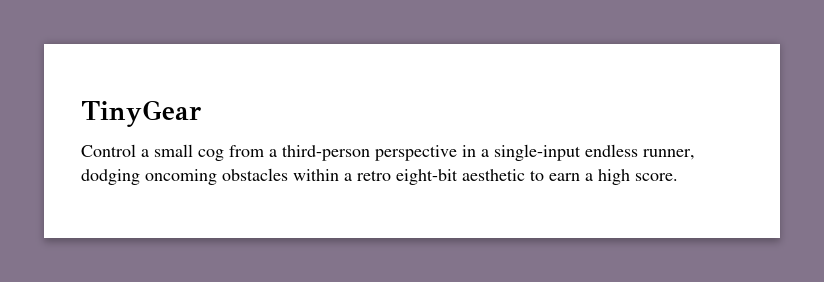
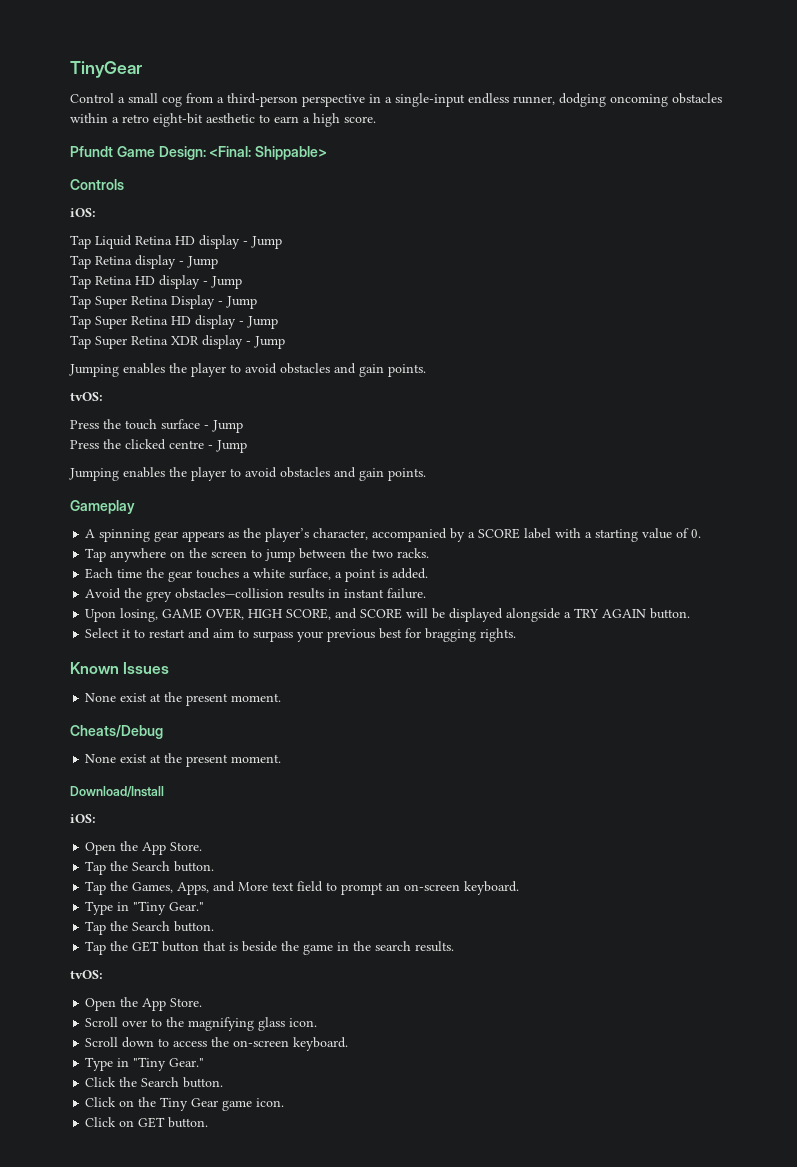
+ Pfundt Game Design: <Final: Shippable>
+ Controls
+ iOS:
+ Tap Liquid Retina HD display - Jump
+ Tap Retina display - Jump
+ Tap Retina HD display - Jump
+ Tap Super Retina Display - Jump
+ Tap Super Retina HD display - Jump
+ Tap Super Retina XDR display - Jump
+ Jumping enables the player to avoid obstacles and gain points.
+ tvOS:
+ Press the touch surface - Jump
+ Press the clicked centre - Jump
+ Jumping enables the player to avoid obstacles and gain points.
+ Gameplay
+ A spinning gear appears as the player’s character, accompanied by a SCORE label with a starting value of 0.
+ Tap anywhere on the screen to jump between the two racks.
+ Each time the gear touches a white surface, a point is added.
+ Avoid the grey obstacles—collision results in instant failure.
+ Upon losing, GAME OVER, HIGH SCORE, and SCORE will be displayed alongside a TRY AGAIN button.
+ Select it to restart and aim to surpass your previous best for bragging rights.
+ Known Issues
+ None exist at the present moment.
+ Cheats/Debug
+ None exist at the present moment.
+ Download/Install
+ iOS:
+ Open the App Store.
+ Tap the Search button.
+ Tap the Games, Apps, and More text field to prompt an on-screen keyboard.
+ Type in "Tiny Gear."
+ Tap the Search button.
+ Tap the GET button that is beside the game in the search results.
+ tvOS:
+ Open the App Store.
+ Scroll over to the magnifying glass icon.
+ Scroll down to access the on-screen keyboard.
+ Type in "Tiny Gear."
+ Click the Search button.
+ Click on the Tiny Gear game icon.
+ Click on GET button.

